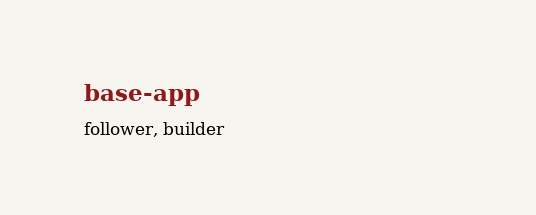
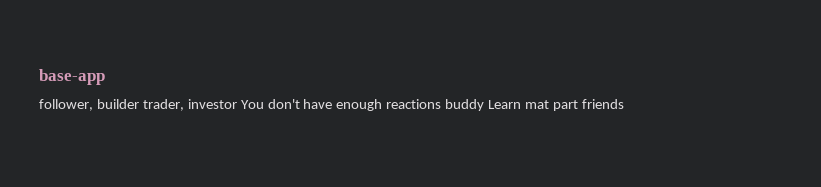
- follower, builder
+ follower, builder trader, investor You don't have enough reactions buddy Learn mat part friends

